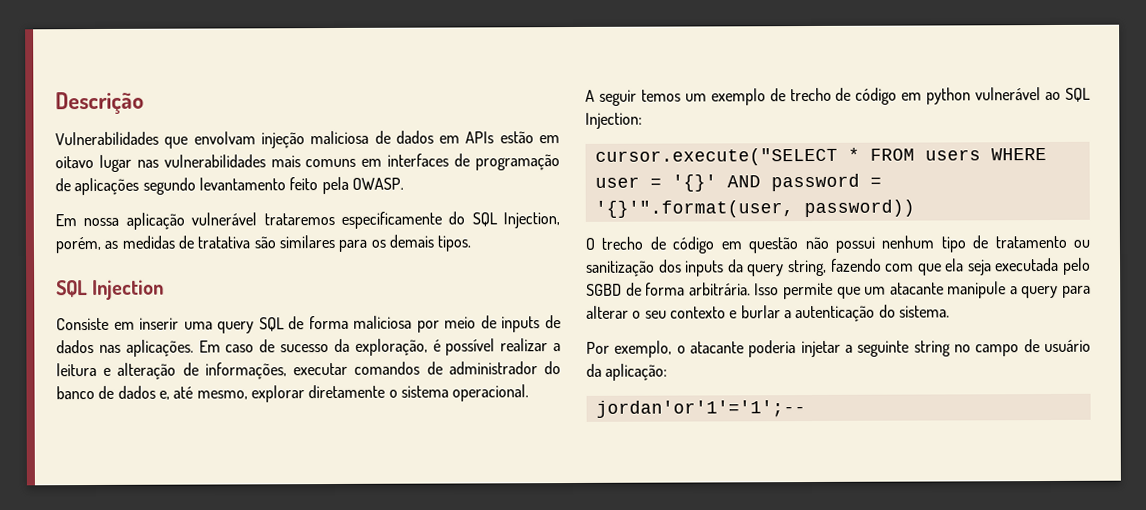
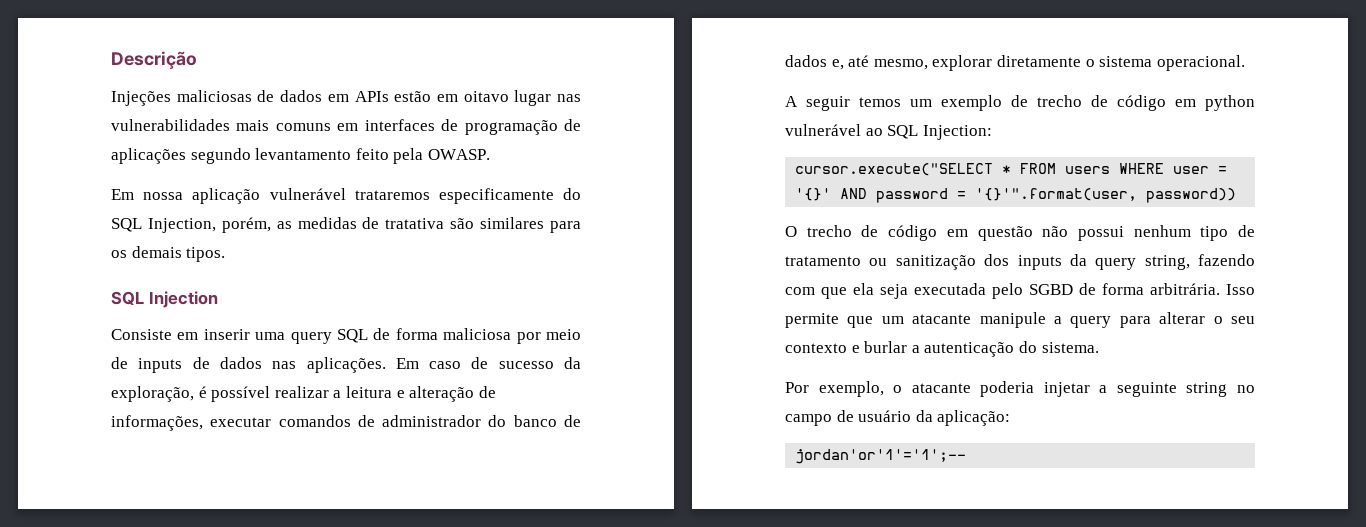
- Vulnerabilidades que envolvam injeção maliciosa de dados em APIs estão em oitavo lugar nas vulnerabilidades mais comuns em interfaces de programação de aplicações segundo levantamento feito pela OWASP.
+ Injeções maliciosas de dados em APIs estão em oitavo lugar nas vulnerabilidades mais comuns em interfaces de programação de aplicações segundo levantamento feito pela OWASP.

